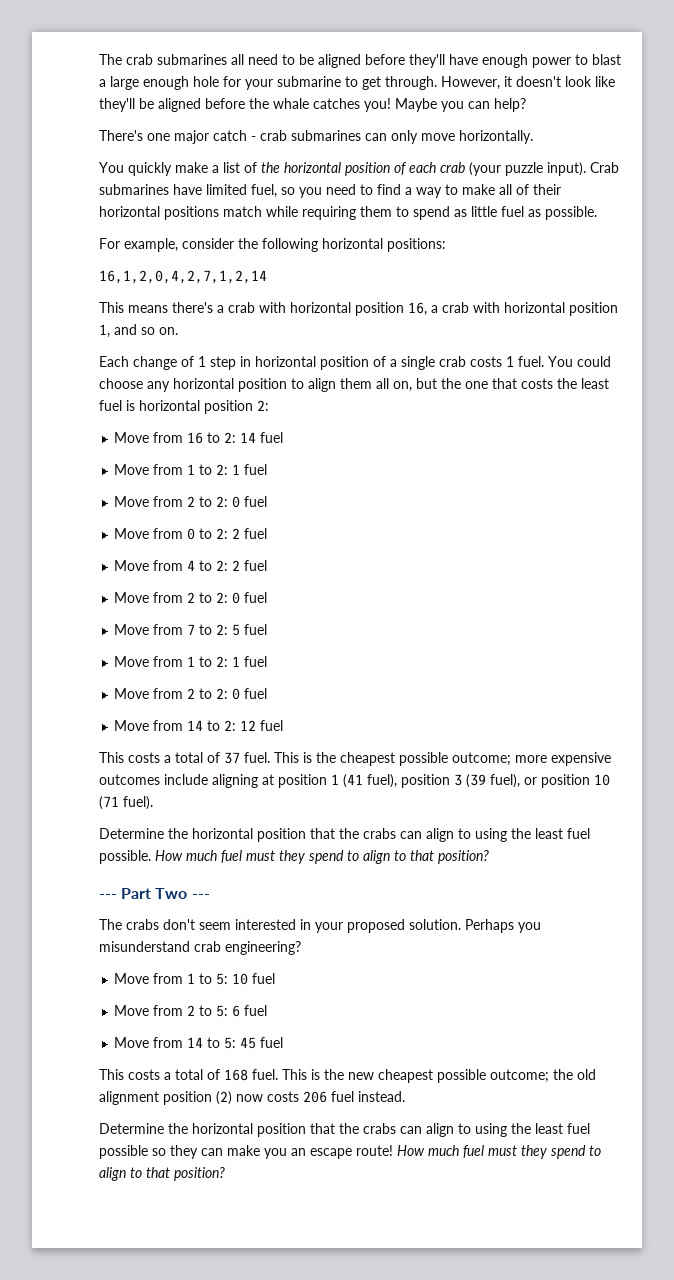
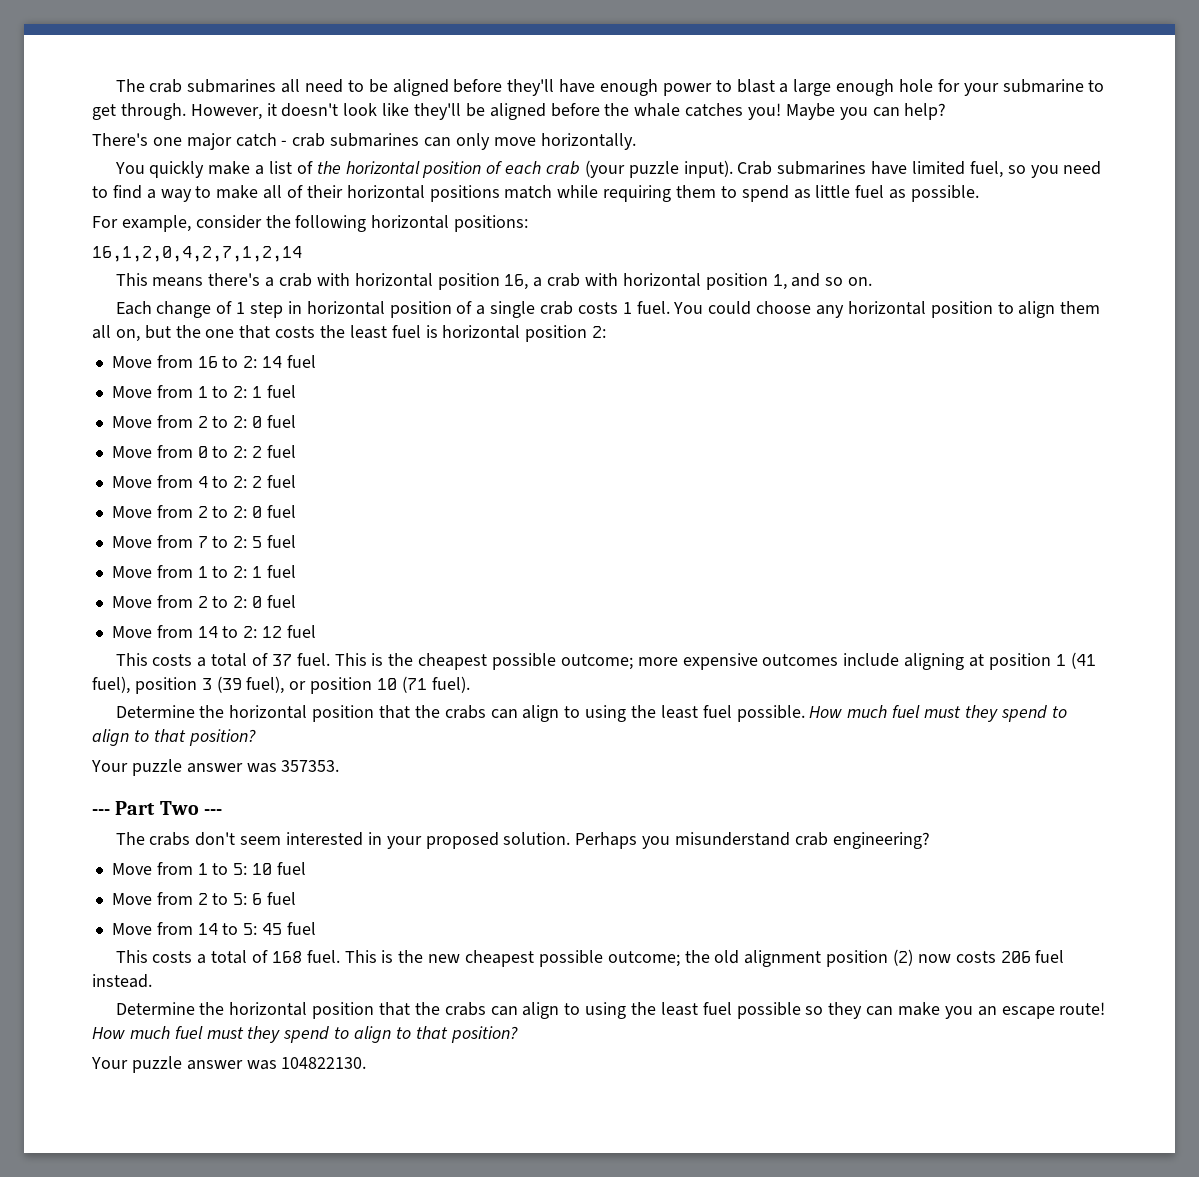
+ Your puzzle answer was 357353.
+ Your puzzle answer was 104822130.

